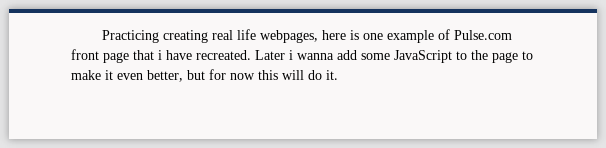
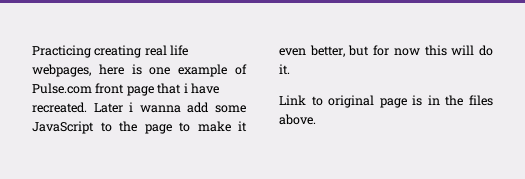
+ Link to original page is in the files above.

